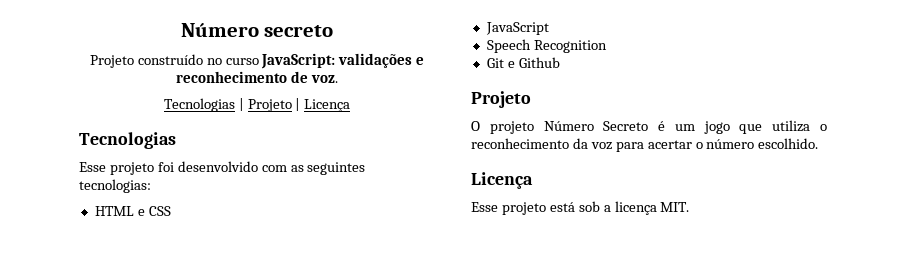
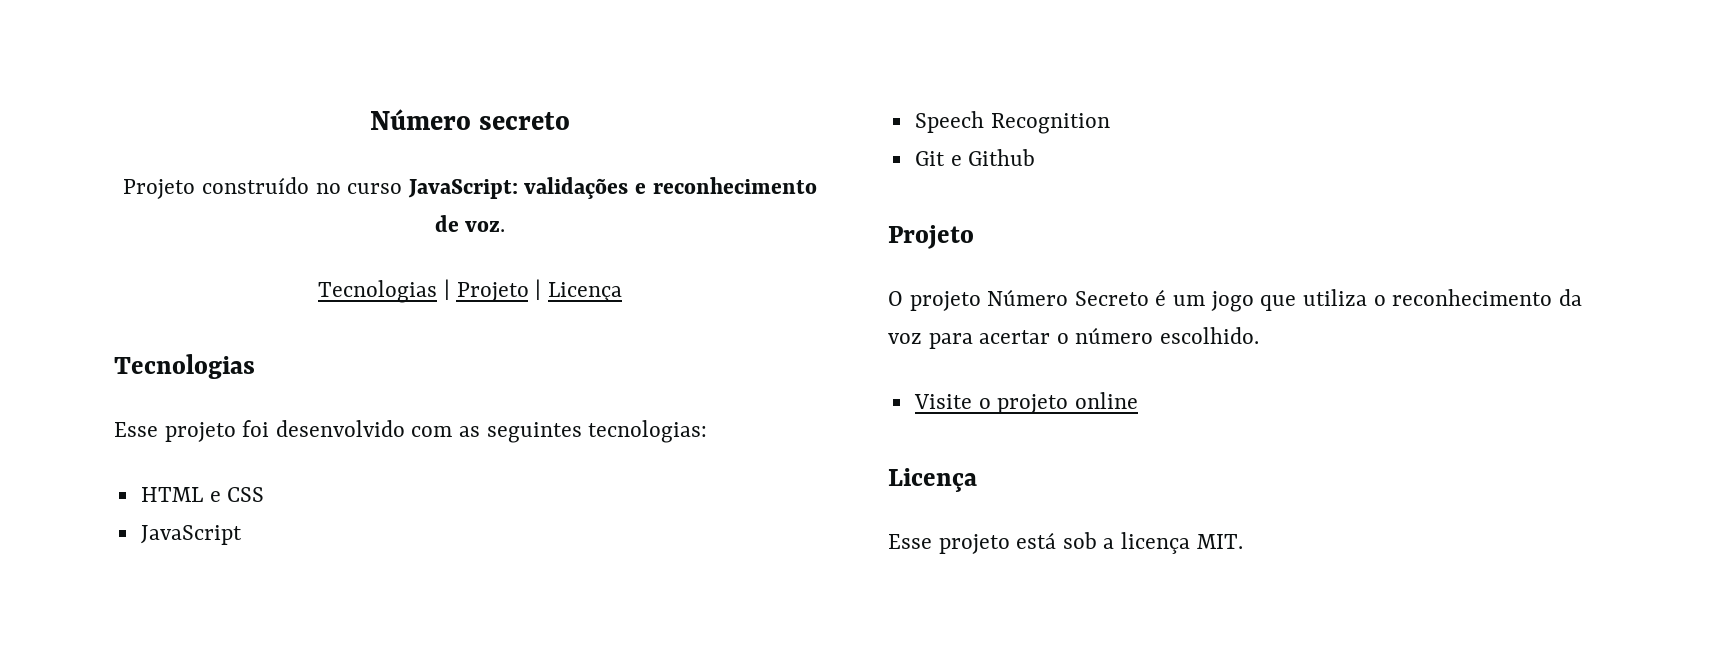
+ Visite o projeto online

